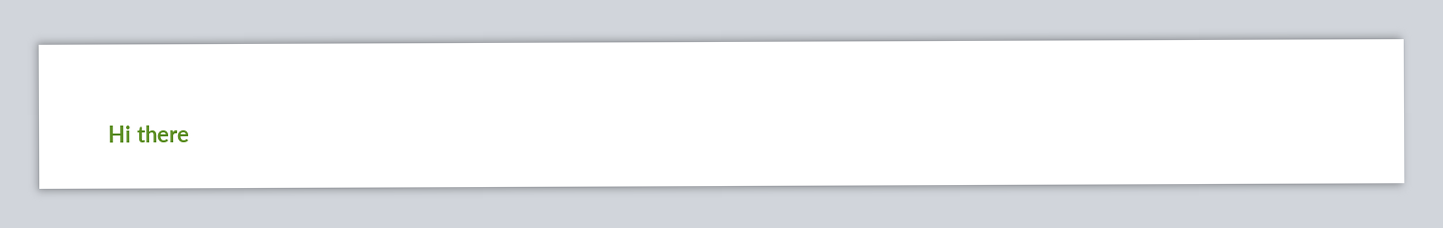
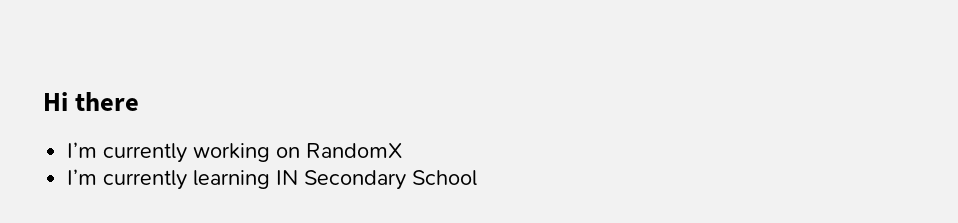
+ I’m currently working on RandomX
+ I’m currently learning IN Secondary School

